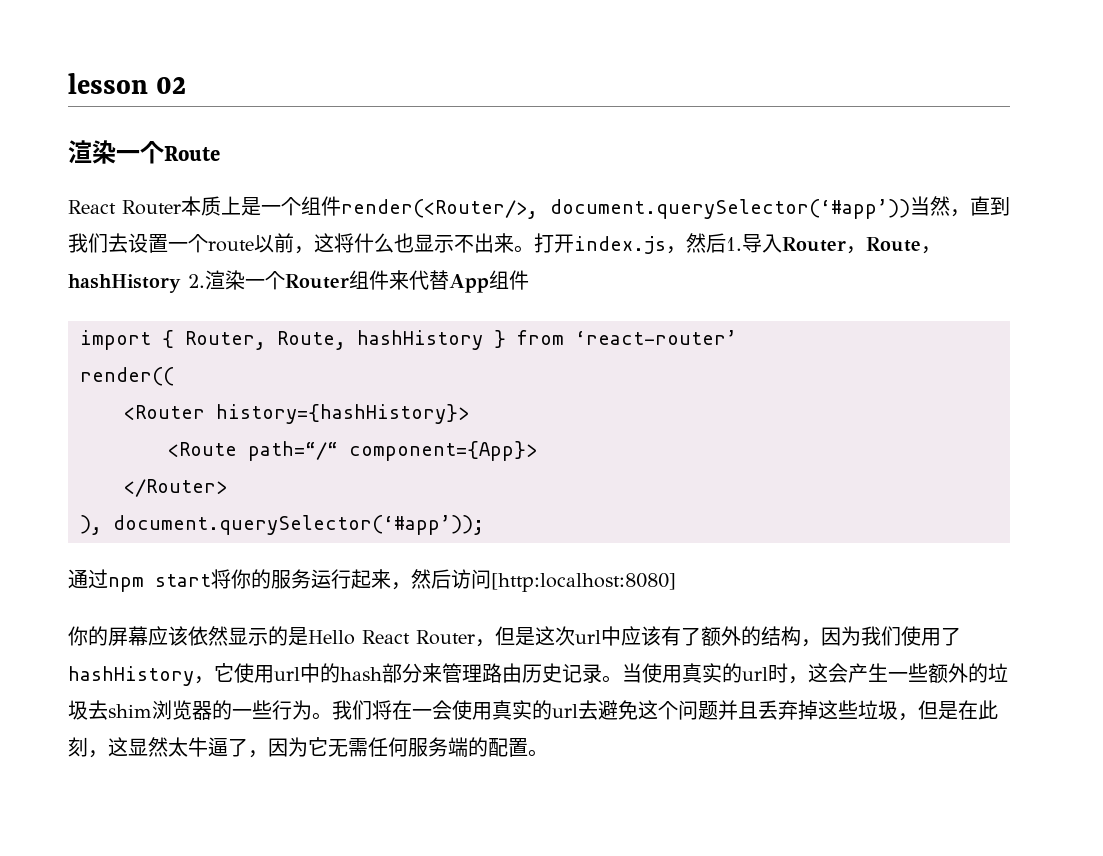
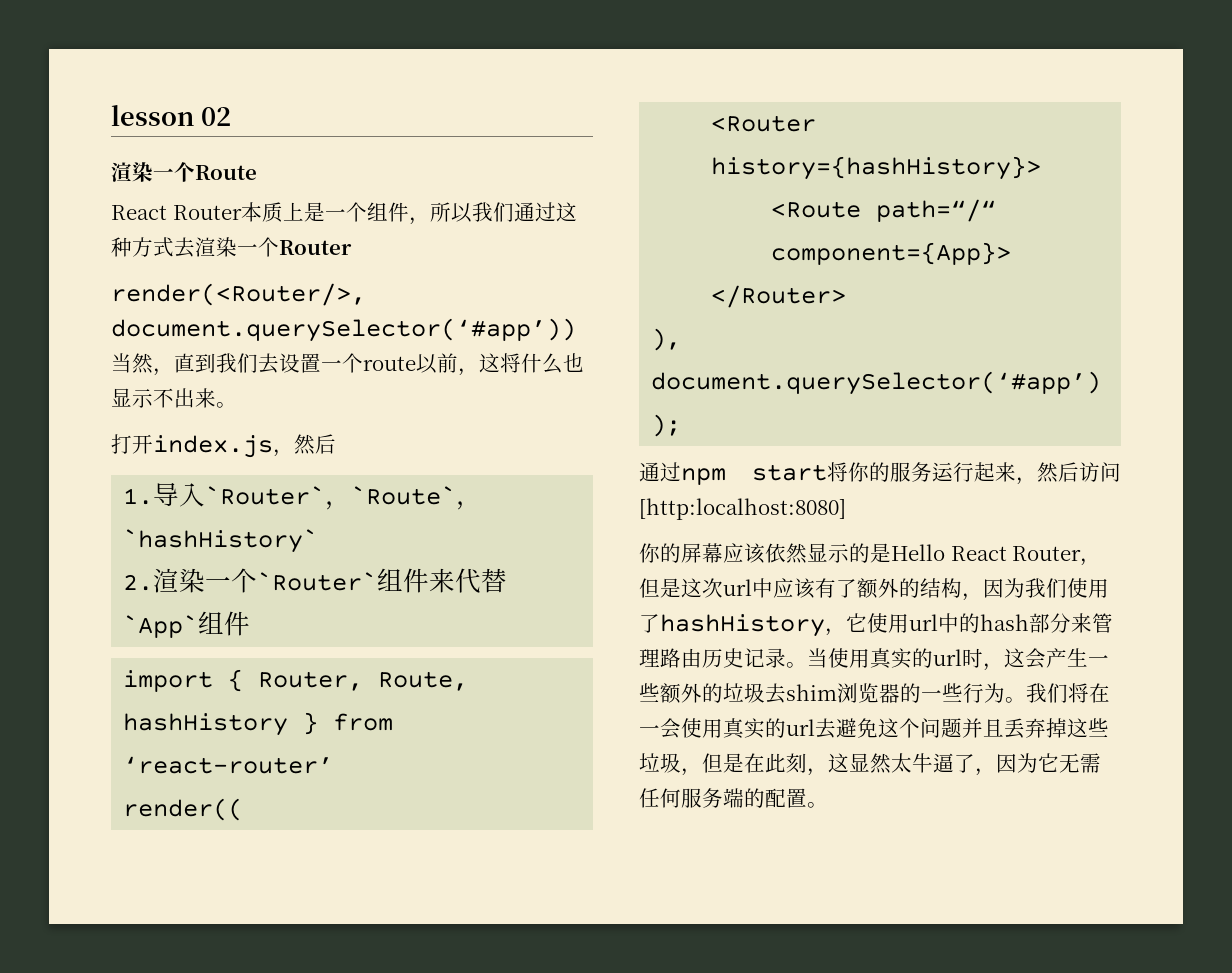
- React Router本质上是一个组件render(<Router/>, document.querySelector(‘#app’))当然，直到我们去设置一个route以前，这将什么也显示不出来。打开index.js，然后1.导入Router，Route，hashHistory 2.渲染一个Router组件来代替App组件
+ React Router本质上是一个组件，所以我们通过这种方式去渲染一个Router
+ render(<Router/>, document.querySelector(‘#app’))当然，直到我们去设置一个route以前，这将什么也显示不出来。
+ 打开index.js，然后
+ 1.导入`Router`，`Route`，`hashHistory`
+ 2.渲染一个`Router`组件来代替`App`组件

